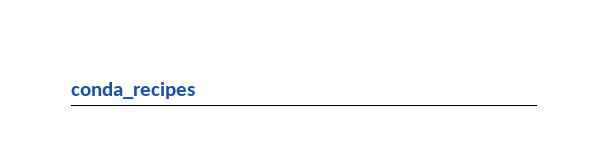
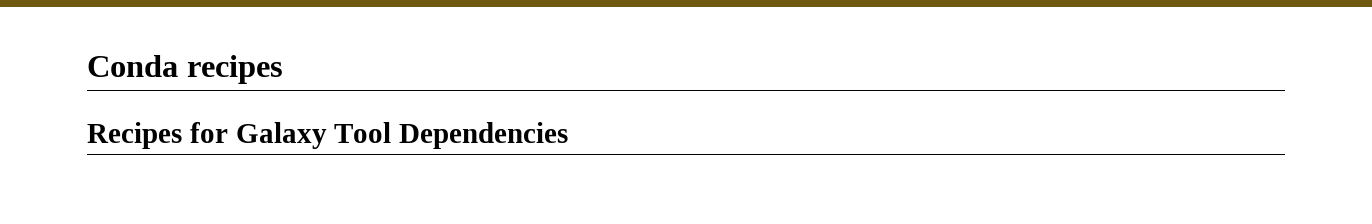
- conda_recipes
+ Conda recipes
+ Recipes for Galaxy Tool Dependencies

